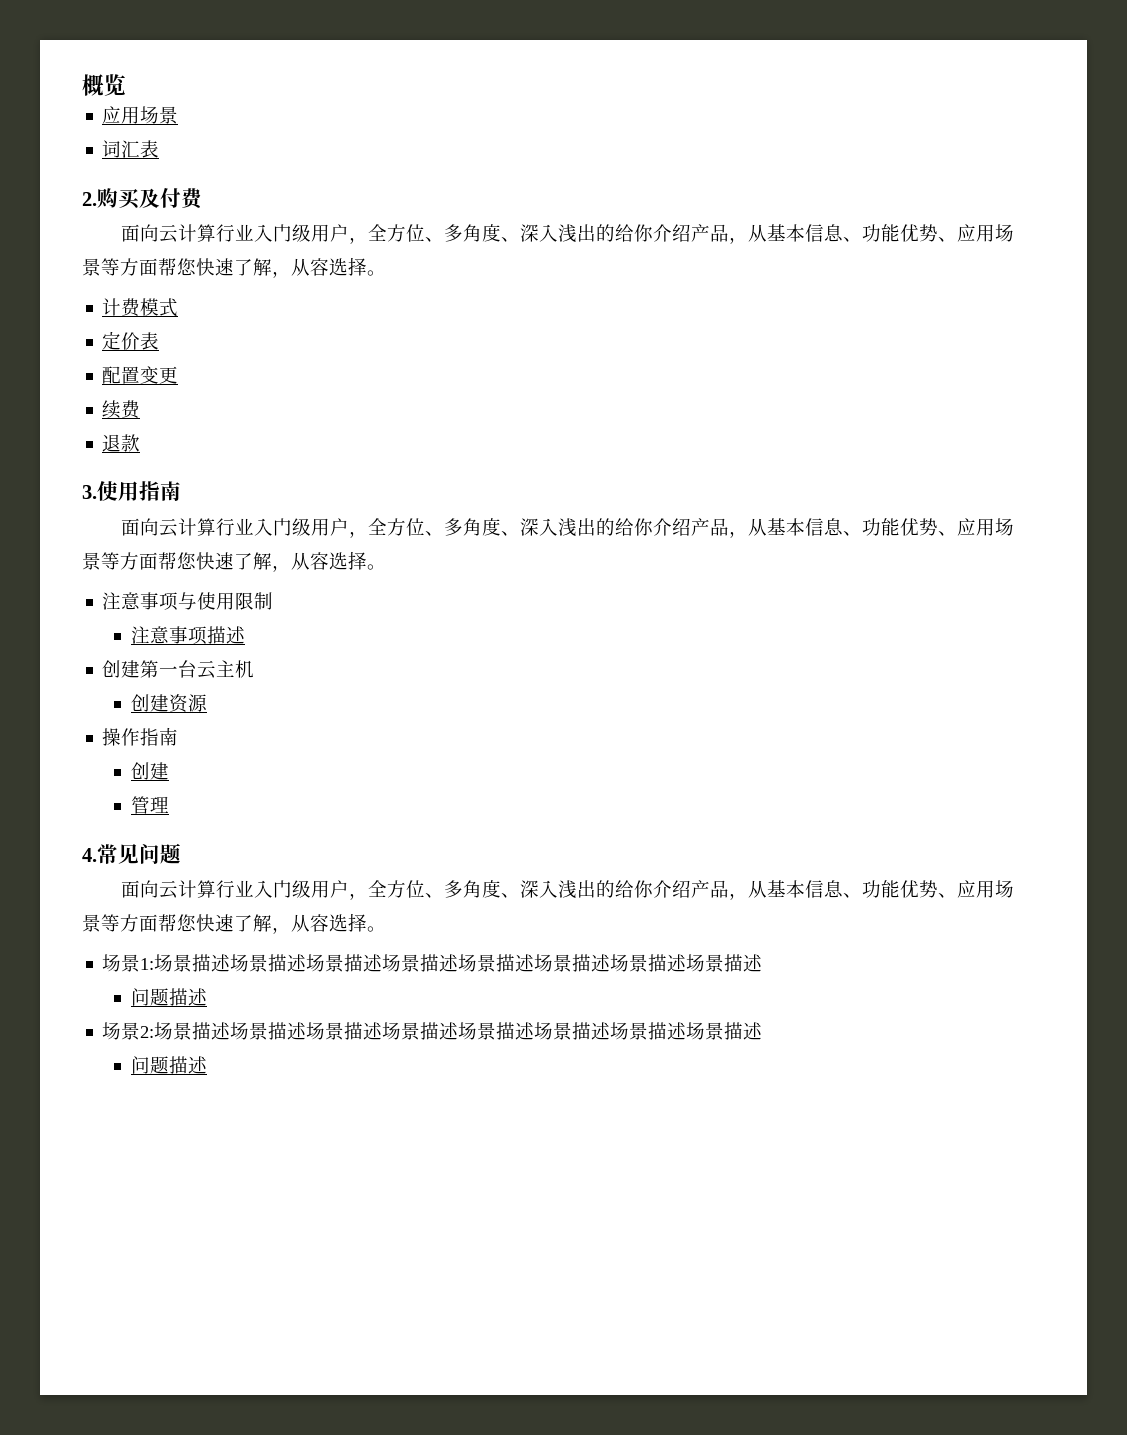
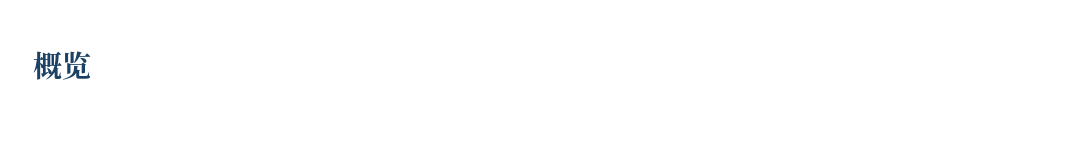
  概览
- 应用场景
- 词汇表
- 2.购买及付费
- 面向云计算行业入门级用户，全方位、多角度、深入浅出的给你介绍产品，从基本信息、功能优势、应用场景等方面帮您快速了解，从容选择。
- 计费模式
- 定价表
- 配置变更
- 续费
- 退款
- 3.使用指南
- 面向云计算行业入门级用户，全方位、多角度、深入浅出的给你介绍产品，从基本信息、功能优势、应用场景等方面帮您快速了解，从容选择。
- 注意事项与使用限制
- 注意事项描述
- 创建第一台云主机
- 创建资源
- 操作指南
- 创建
- 管理
- 4.常见问题
- 面向云计算行业入门级用户，全方位、多角度、深入浅出的给你介绍产品，从基本信息、功能优势、应用场景等方面帮您快速了解，从容选择。
- 场景1:场景描述场景描述场景描述场景描述场景描述场景描述场景描述场景描述
- 问题描述
- 场景2:场景描述场景描述场景描述场景描述场景描述场景描述场景描述场景描述
- 问题描述

